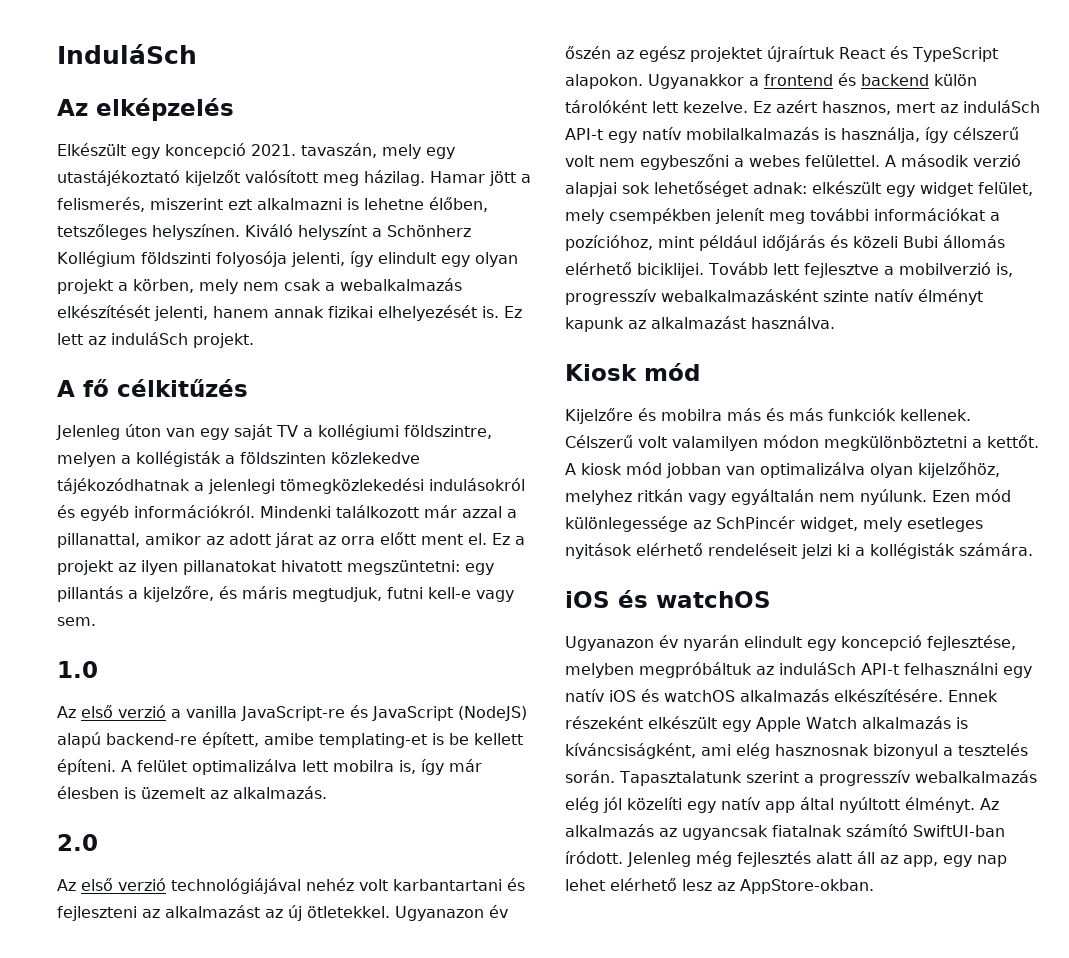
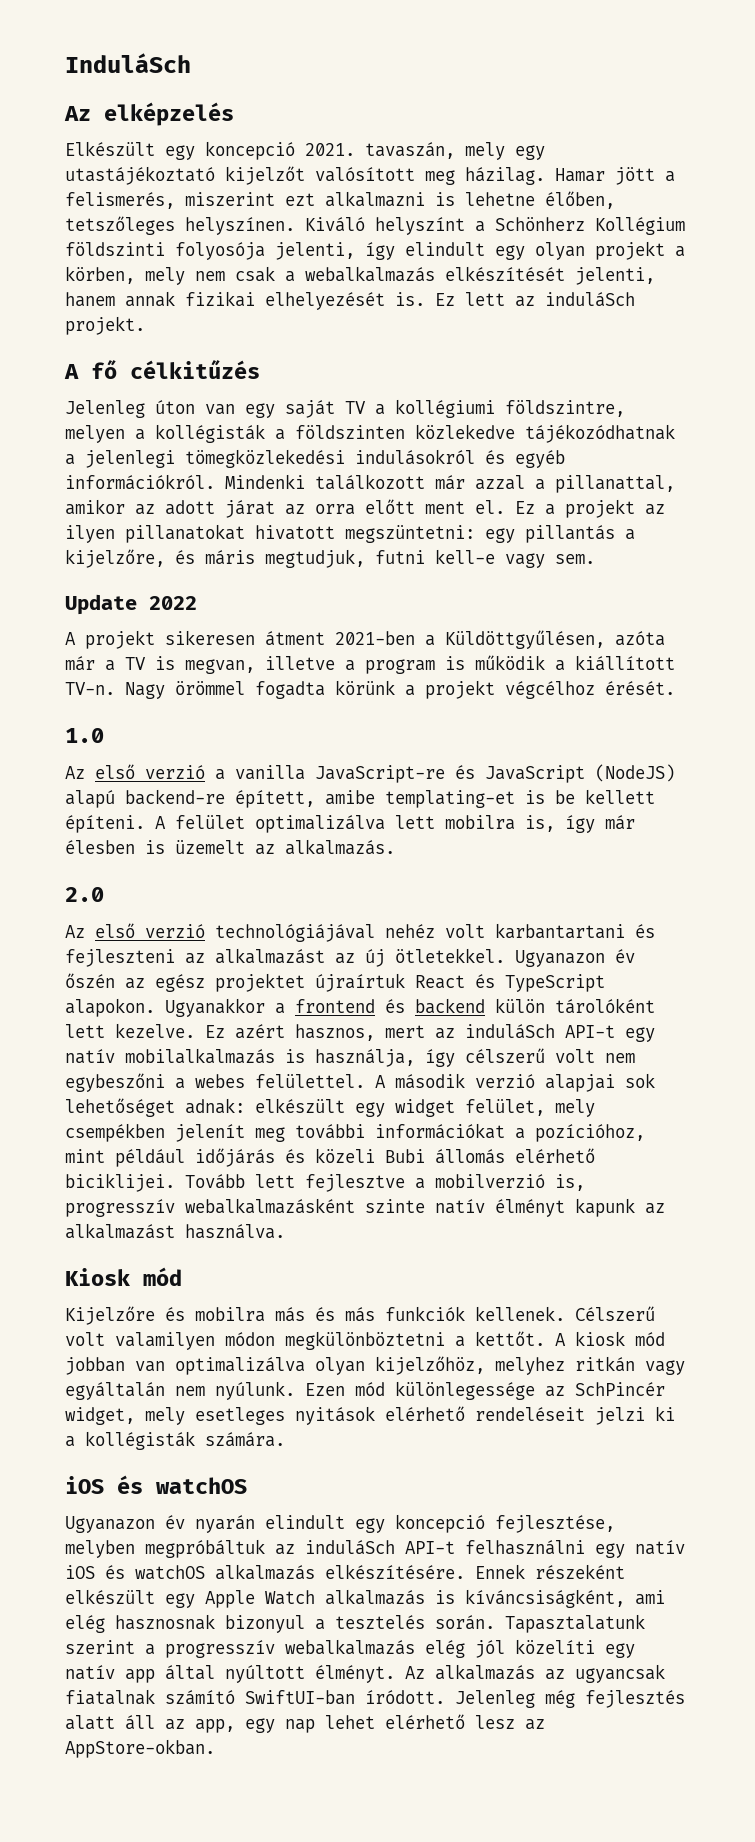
+ Update 2022
+ A projekt sikeresen átment 2021-ben a Küldöttgyűlésen, azóta már a TV is megvan, illetve a program is működik a kiállított TV-n. Nagy örömmel fogadta körünk a projekt végcélhoz érését.

